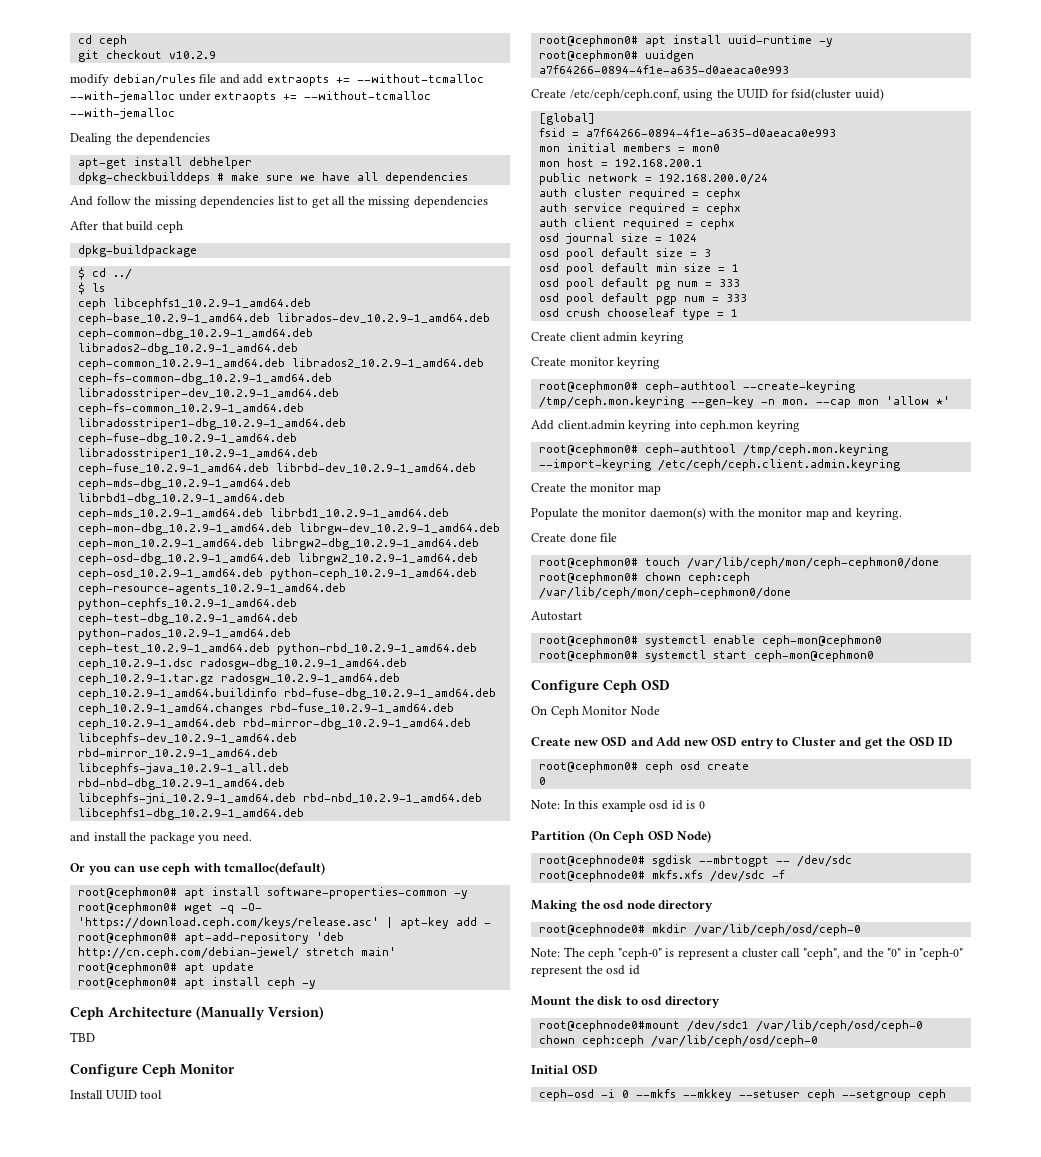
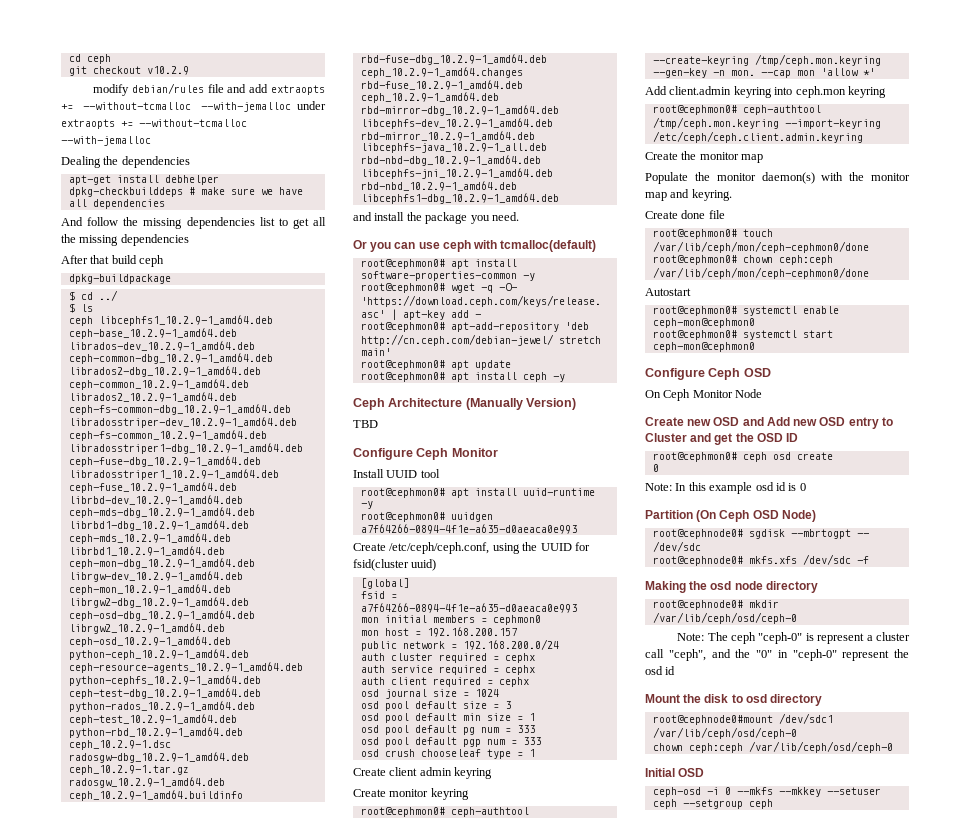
- mon initial members = mon0
+ mon initial members = cephmon0
- mon host = 192.168.200.1
+ mon host = 192.168.200.157

